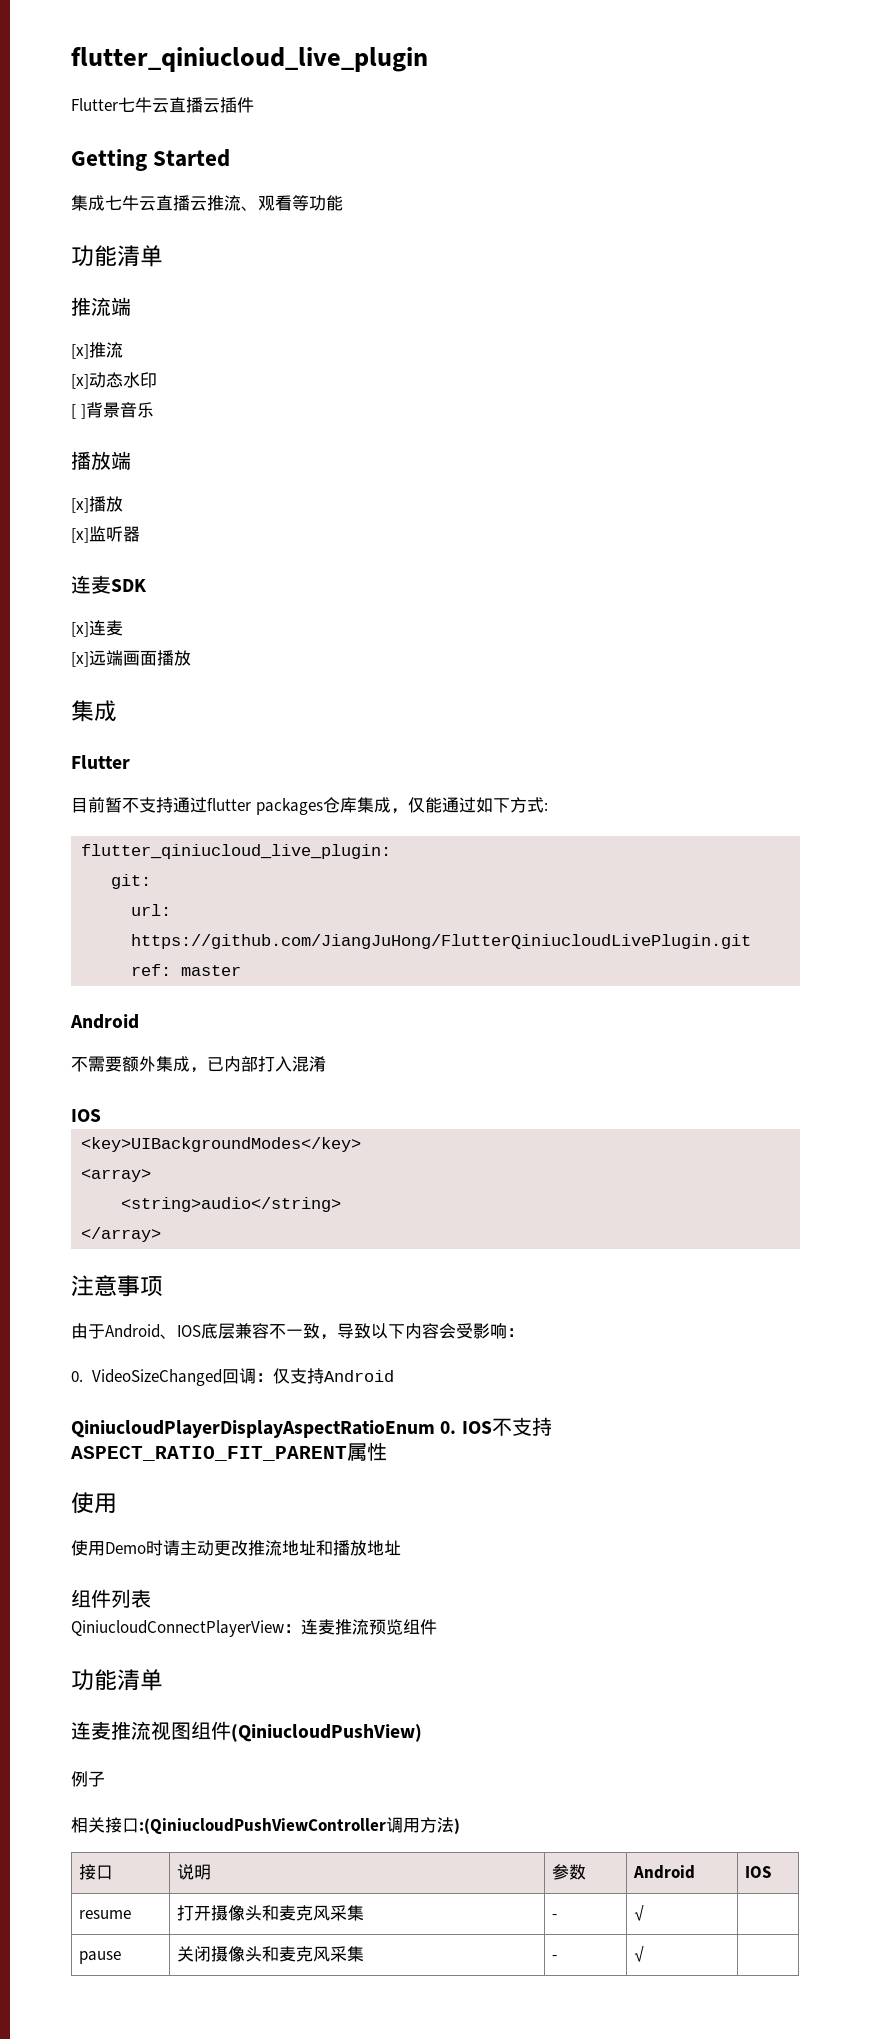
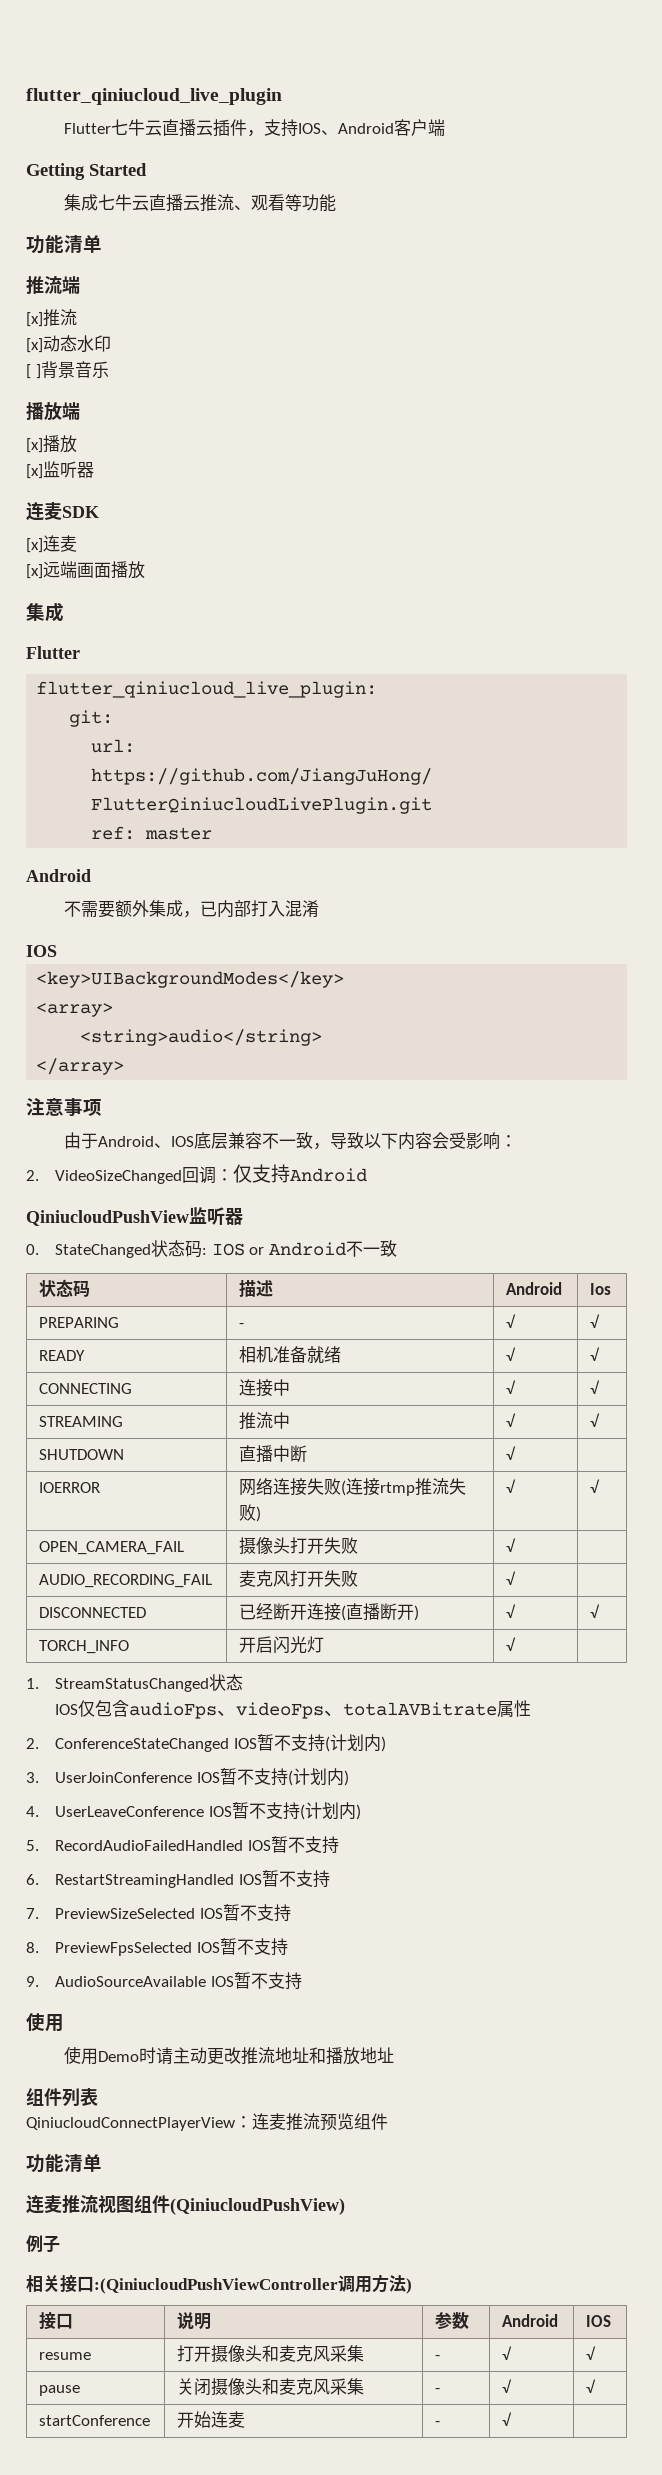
- Flutter七牛云直播云插件
+ Flutter七牛云直播云插件，支持IOS、Android客户端
- 目前暂不支持通过flutter packages仓库集成，仅能通过如下方式:
- 0. VideoSizeChanged回调：仅支持Android
+ 2. VideoSizeChanged回调：仅支持Android
- QiniucloudPlayerDisplayAspectRatioEnum 0. IOS不支持ASPECT_RATIO_FIT_PARENT属性
+ QiniucloudPushView监听器
+ 0. StateChanged状态码: IOS or Android不一致
+ 状态码 | 描述 | Android | Ios
+ PREPARING | - | √ | √
+ READY | 相机准备就绪 | √ | √
+ CONNECTING | 连接中 | √ | √
+ STREAMING | 推流中 | √ | √
+ SHUTDOWN | 直播中断 | √ |
+ IOERROR | 网络连接失败(连接rtmp推流失败) | √ | √
+ OPEN_CAMERA_FAIL | 摄像头打开失败 | √ |
+ AUDIO_RECORDING_FAIL | 麦克风打开失败 | √ |
+ DISCONNECTED | 已经断开连接(直播断开) | √ | √
+ TORCH_INFO | 开启闪光灯 | √ |
+ 1. StreamStatusChanged状态
+ IOS仅包含audioFps、videoFps、totalAVBitrate属性
+ 2. ConferenceStateChanged IOS暂不支持(计划内)
+ 3. UserJoinConference IOS暂不支持(计划内)
+ 4. UserLeaveConference IOS暂不支持(计划内)
+ 5. RecordAudioFailedHandled IOS暂不支持
+ 6. RestartStreamingHandled IOS暂不支持
+ 7. PreviewSizeSelected IOS暂不支持
+ 8. PreviewFpsSelected IOS暂不支持
+ 9. AudioSourceAvailable IOS暂不支持
- resume | 打开摄像头和麦克风采集 | - | √ |
+ resume | 打开摄像头和麦克风采集 | - | √ | √
- pause | 关闭摄像头和麦克风采集 | - | √ |
+ pause | 关闭摄像头和麦克风采集 | - | √ | √
+ startConference | 开始连麦 | - | √ |

